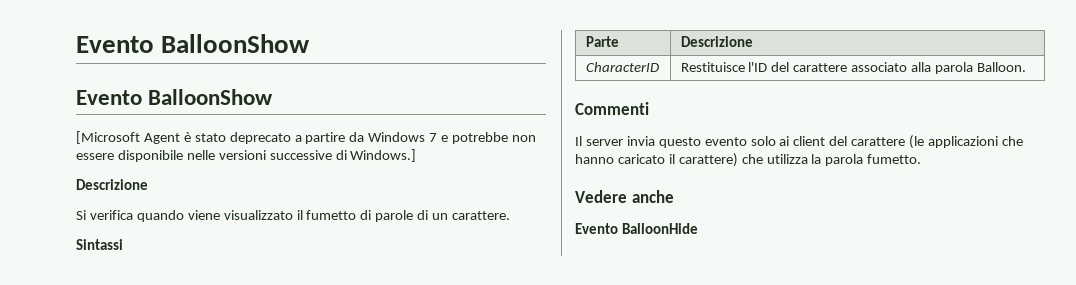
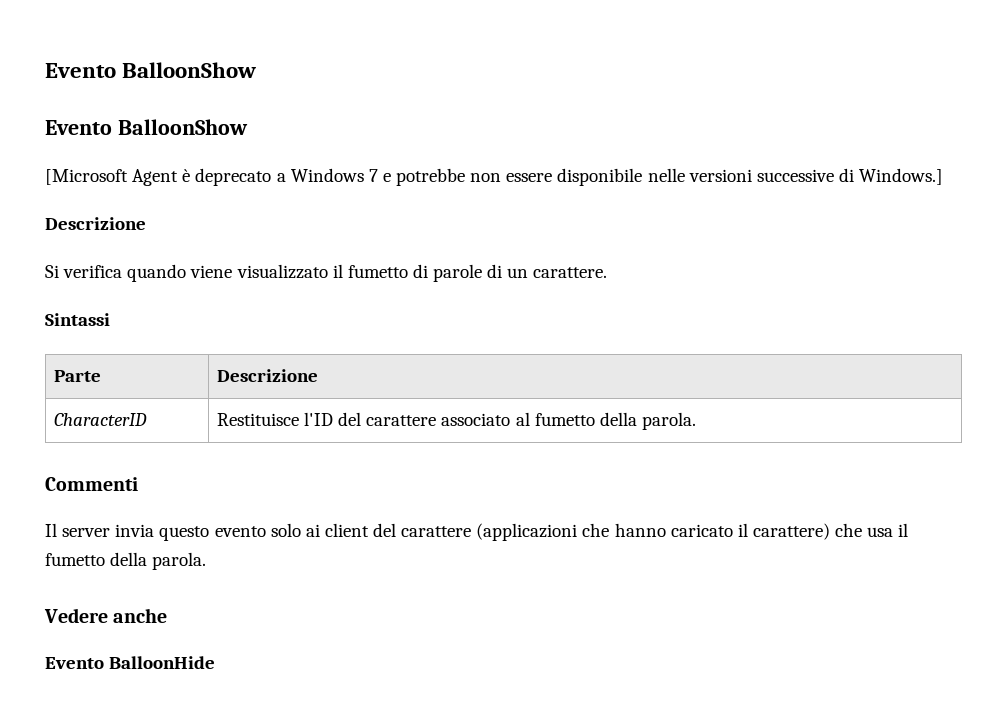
- [Microsoft Agent è stato deprecato a partire da Windows 7 e potrebbe non essere disponibile nelle versioni successive di Windows.]
+ [Microsoft Agent è deprecato a Windows 7 e potrebbe non essere disponibile nelle versioni successive di Windows.]
- CharacterID | Restituisce l'ID del carattere associato alla parola Balloon.
+ CharacterID | Restituisce l'ID del carattere associato al fumetto della parola.
- Il server invia questo evento solo ai client del carattere (le applicazioni che hanno caricato il carattere) che utilizza la parola fumetto.
+ Il server invia questo evento solo ai client del carattere (applicazioni che hanno caricato il carattere) che usa il fumetto della parola.

